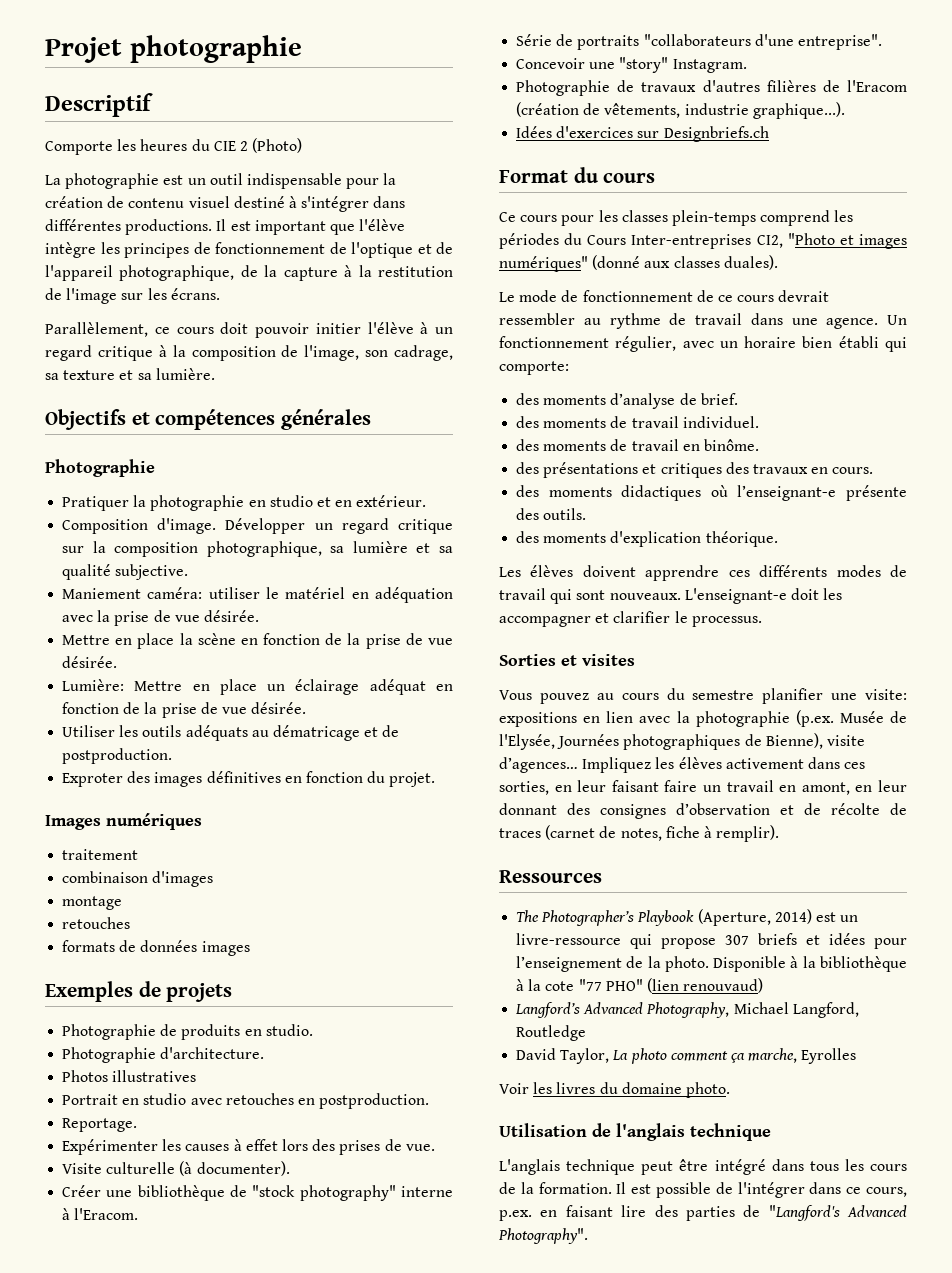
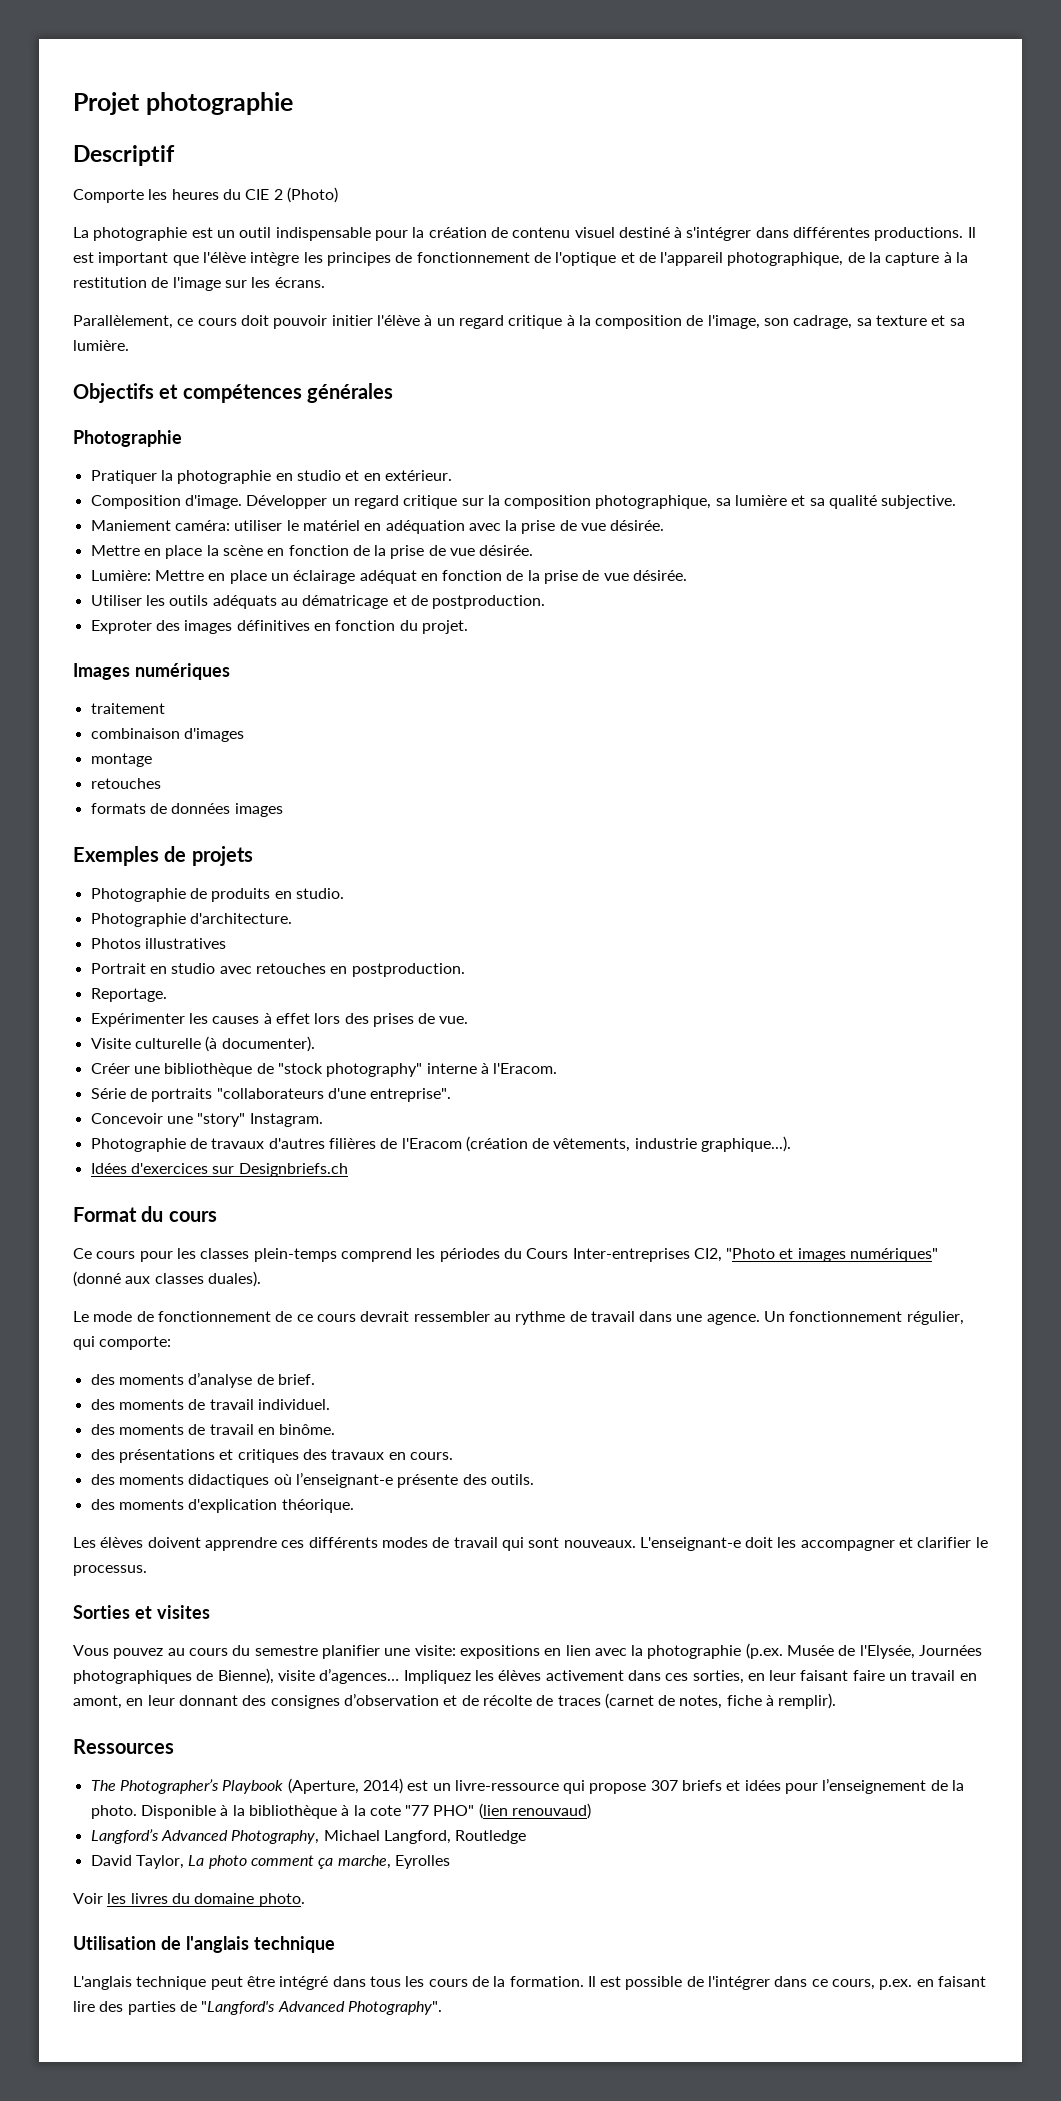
- Un fonctionnement régulier, avec un horaire bien établi qui comporte:
+ Un fonctionnement régulier, qui comporte:

